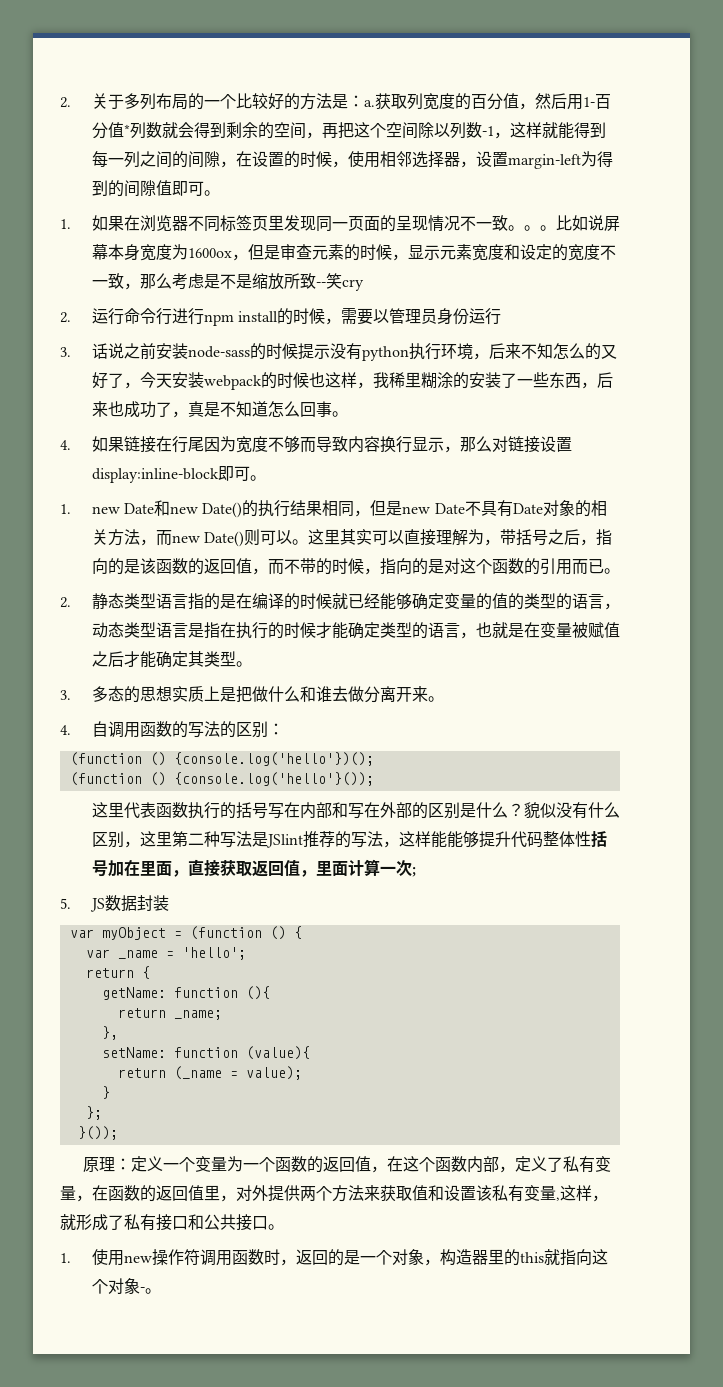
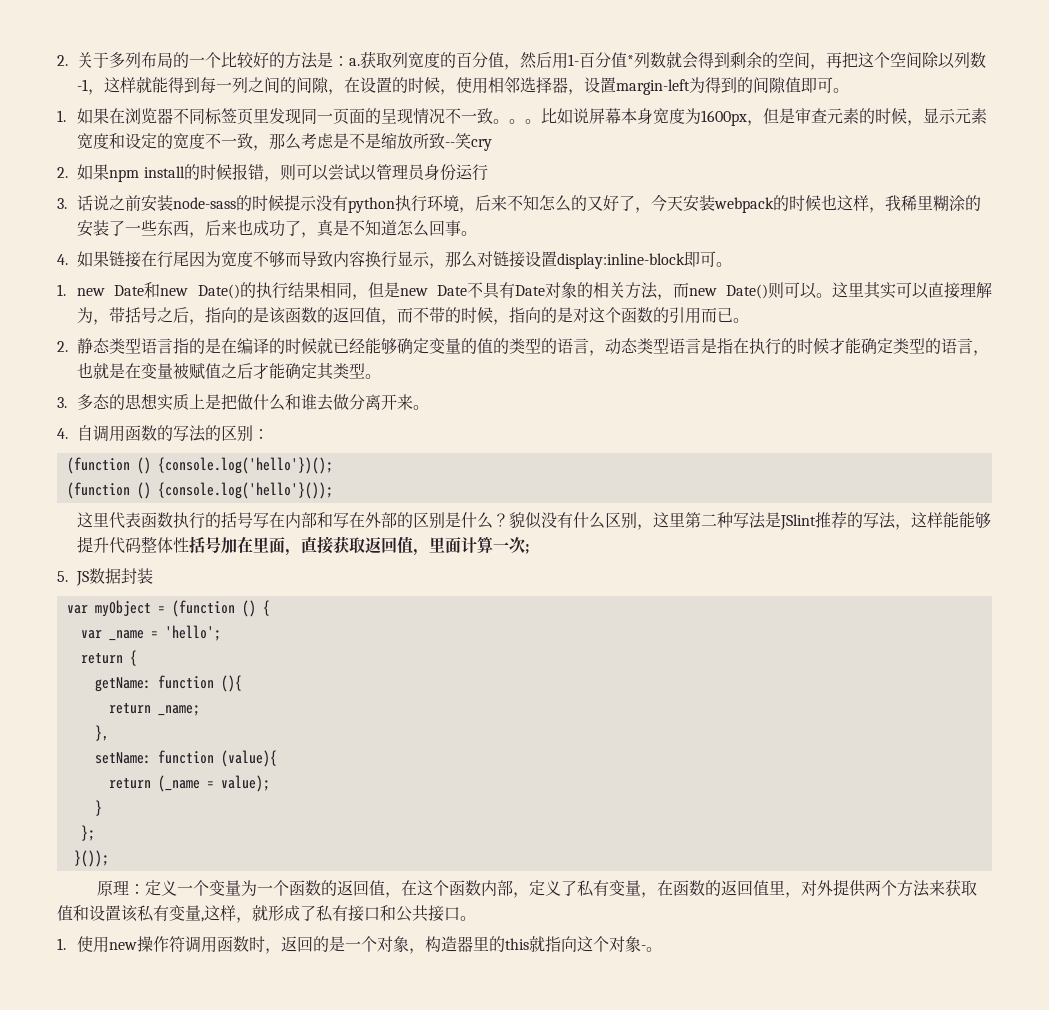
- 比如说屏幕本身宽度为1600ox，但是审查元素的时候，显示元素宽度和设定的宽度不一致，那么考虑是不是缩放所致--笑cry
+ 比如说屏幕本身宽度为1600px，但是审查元素的时候，显示元素宽度和设定的宽度不一致，那么考虑是不是缩放所致--笑cry
- 2.运行命令行进行npm install的时候，需要以管理员身份运行
+ 2.如果npm install的时候报错，则可以尝试以管理员身份运行

